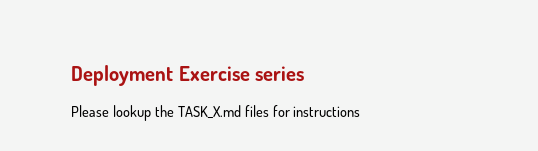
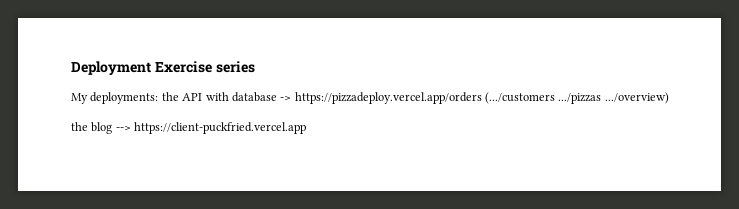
- Please lookup the TASK_X.md files for instructions
+ My deployments: the API with database -> https://pizzadeploy.vercel.app/orders (.../customers .../pizzas .../overview)
+ the blog --> https://client-puckfried.vercel.app

